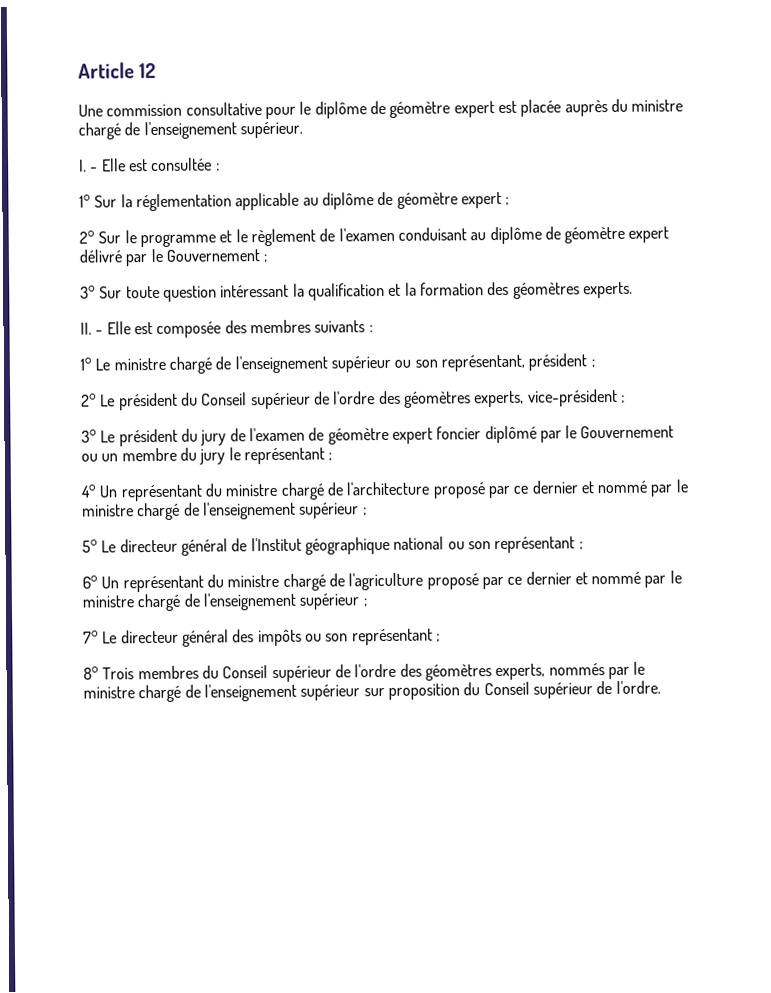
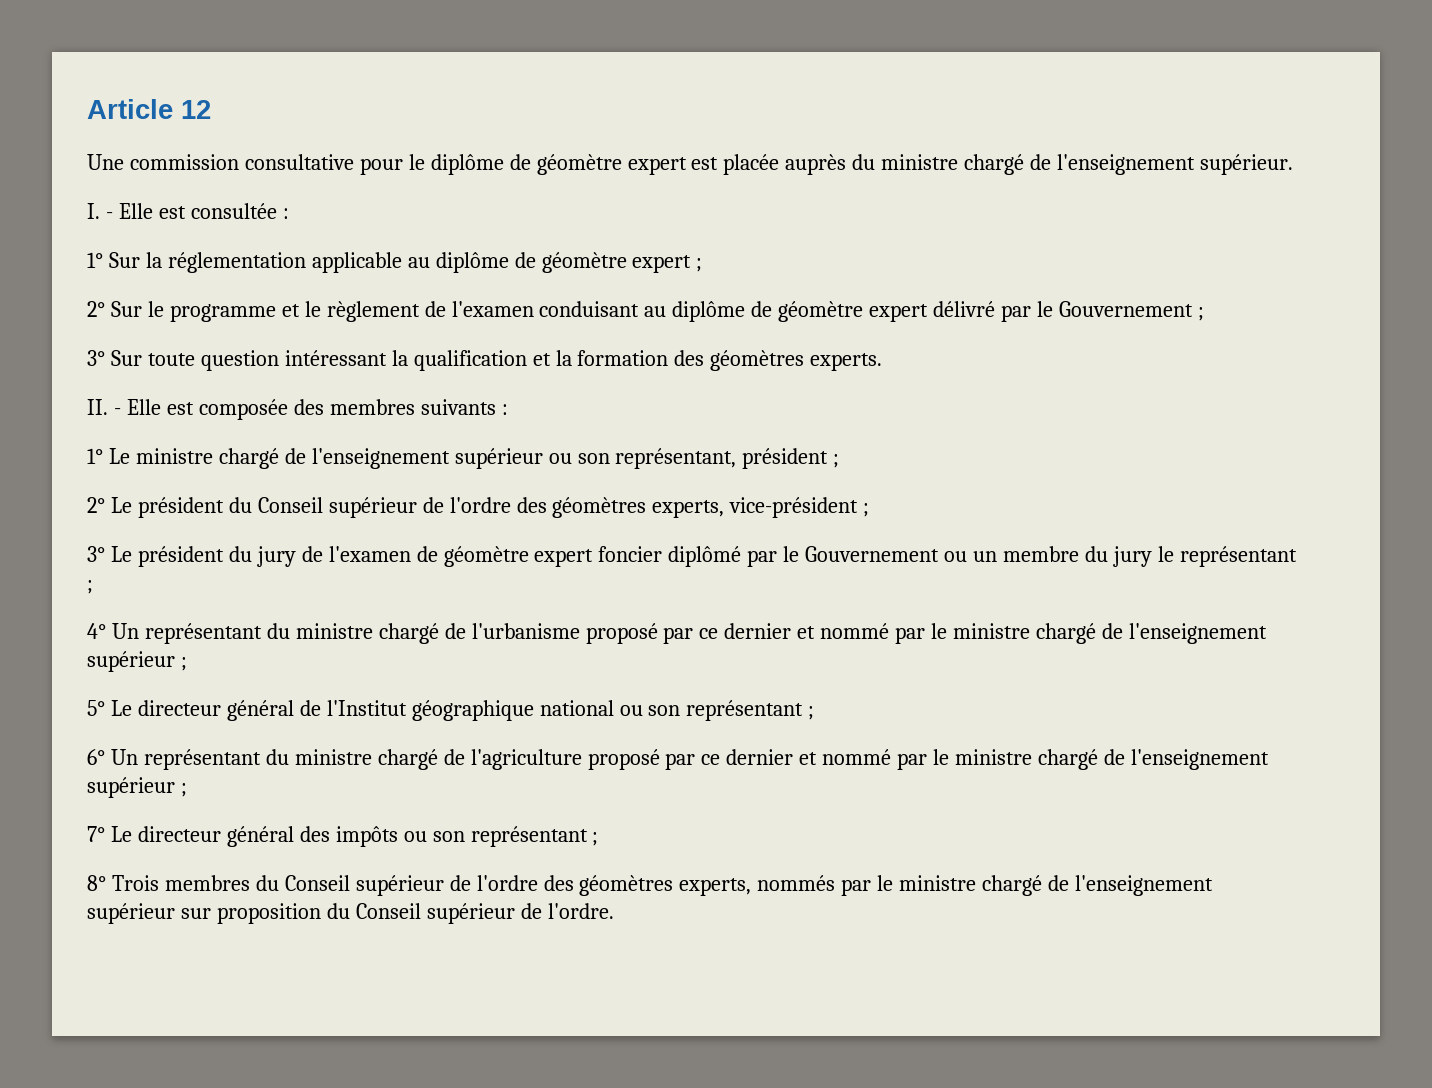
- 4° Un représentant du ministre chargé de l'architecture proposé par ce dernier et nommé par le ministre chargé de l'enseignement supérieur ;
+ 4° Un représentant du ministre chargé de l'urbanisme proposé par ce dernier et nommé par le ministre chargé de l'enseignement supérieur ;

